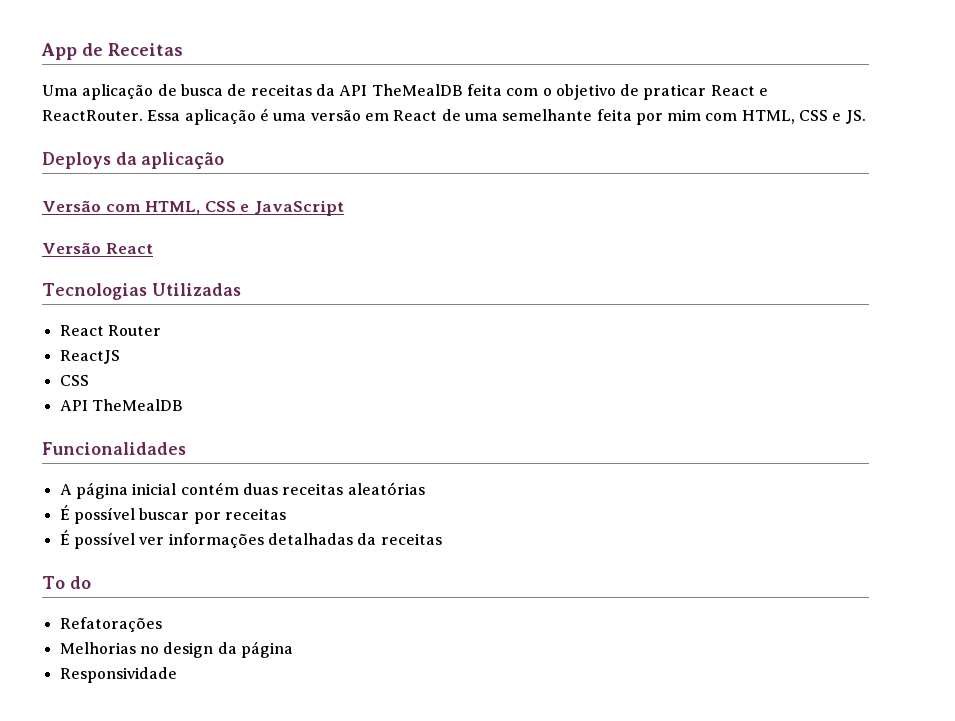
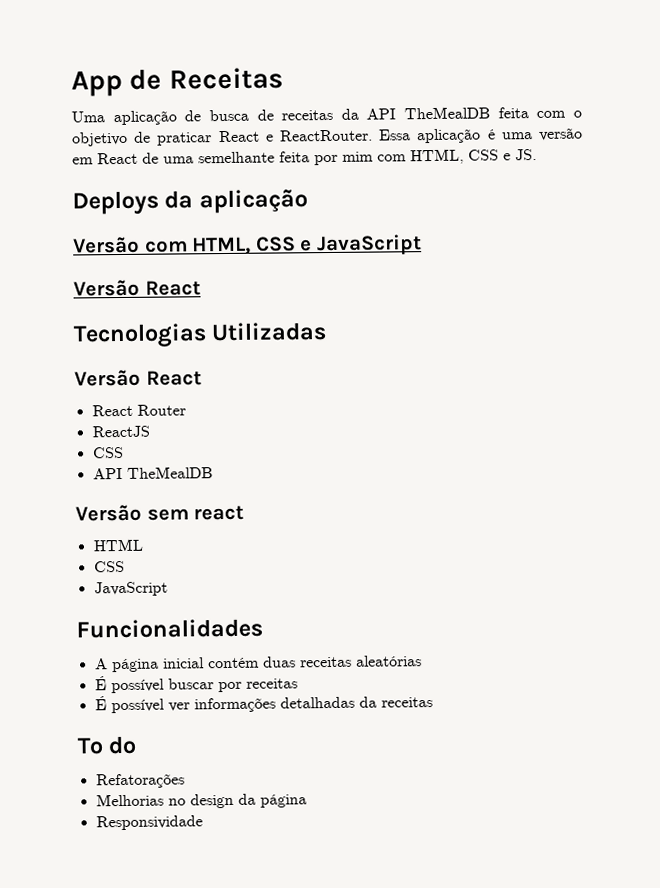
  Tecnologias Utilizadas
+ Versão React
+ Versão sem react
+ HTML
+ CSS
+ JavaScript

